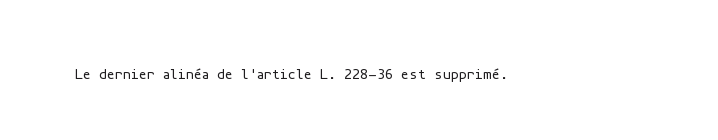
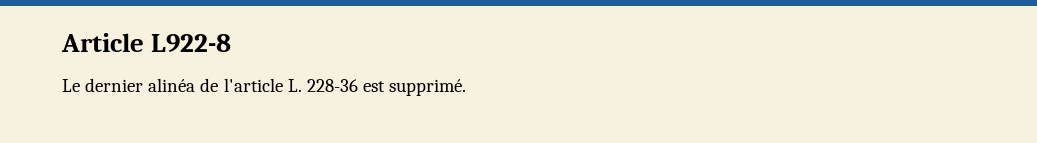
+ Article L922-8

